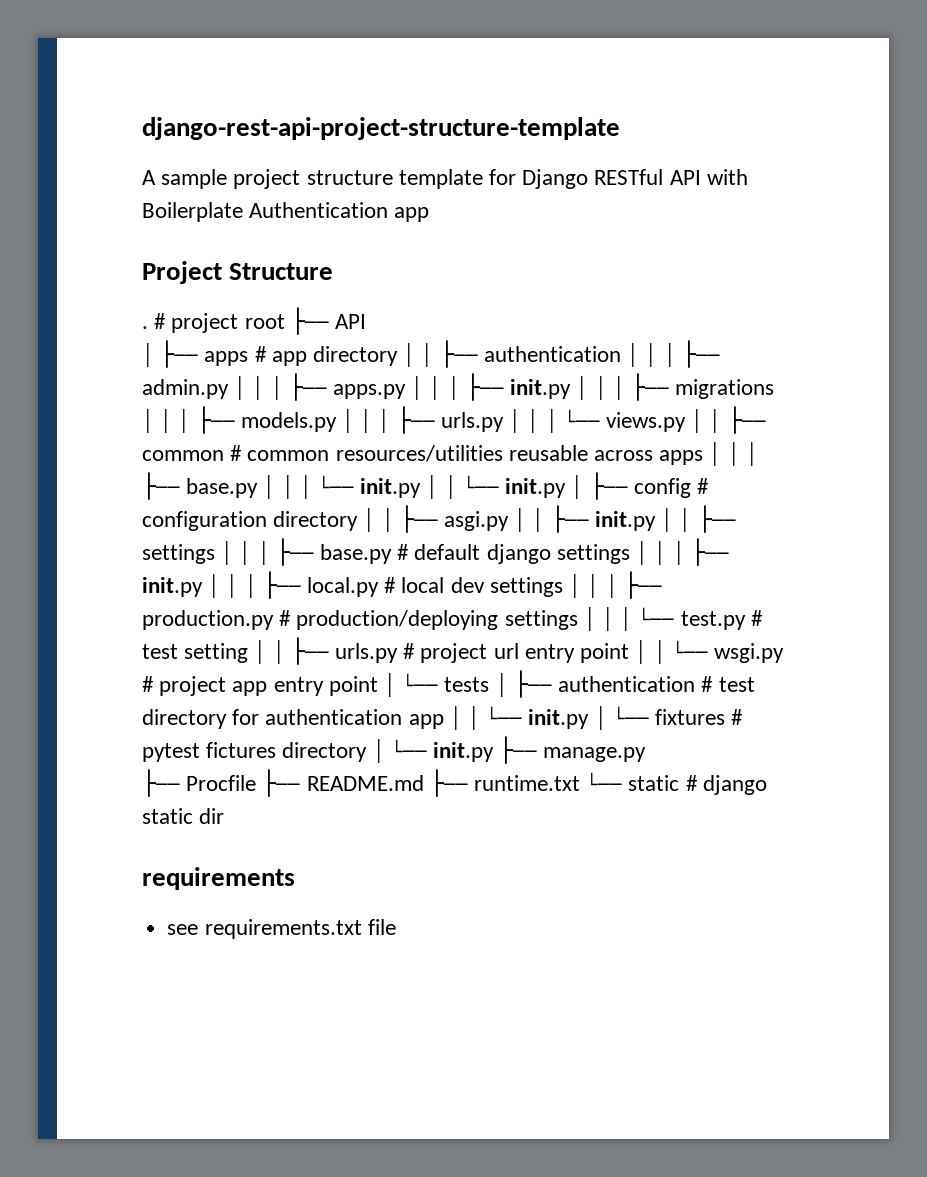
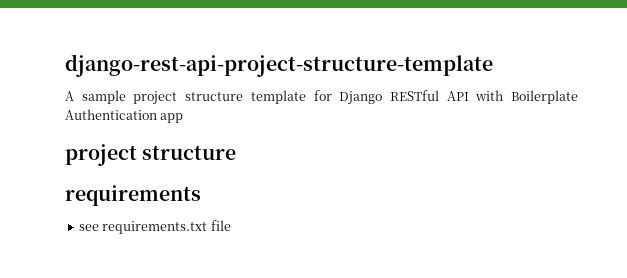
  A sample project structure template for Django RESTful API with Boilerplate Authentication app
- Project Structure
- . # project root ├── API
- │ ├── apps # app directory │ │ ├── authentication │ │ │ ├── admin.py │ │ │ ├── apps.py │ │ │ ├── init.py │ │ │ ├── migrations │ │ │ ├── models.py │ │ │ ├── urls.py │ │ │ └── views.py │ │ ├── common # common resources/utilities reusable across apps │ │ │ ├── base.py │ │ │ └── init.py │ │ └── init.py │ ├── config # configuration directory │ │ ├── asgi.py │ │ ├── init.py │ │ ├── settings │ │ │ ├── base.py # default django settings │ │ │ ├── init.py │ │ │ ├── local.py # local dev settings │ │ │ ├── production.py # production/deploying settings │ │ │ └── test.py # test setting │ │ ├── urls.py # project url entry point │ │ └── wsgi.py # project app entry point │ └── tests │ ├── authentication # test directory for authentication app │ │ └── init.py │ └── fixtures # pytest fictures directory │ └── init.py ├── manage.py
- ├── Procfile ├── README.md ├── runtime.txt └── static # django static dir
+ project structure

